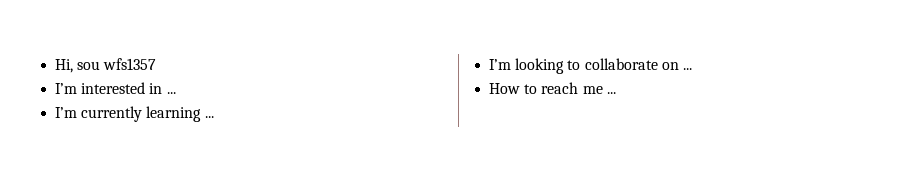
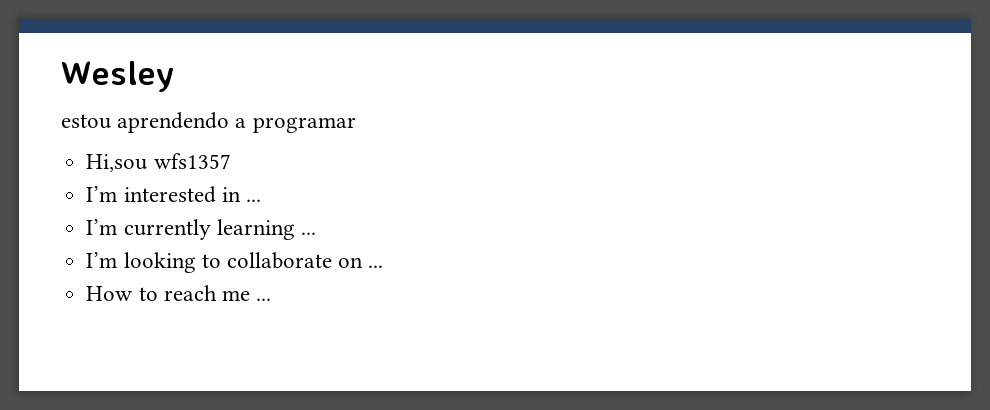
- Hi, sou wfs1357
+ Wesley
+ estou aprendendo a programar
+ Hi,sou wfs1357

